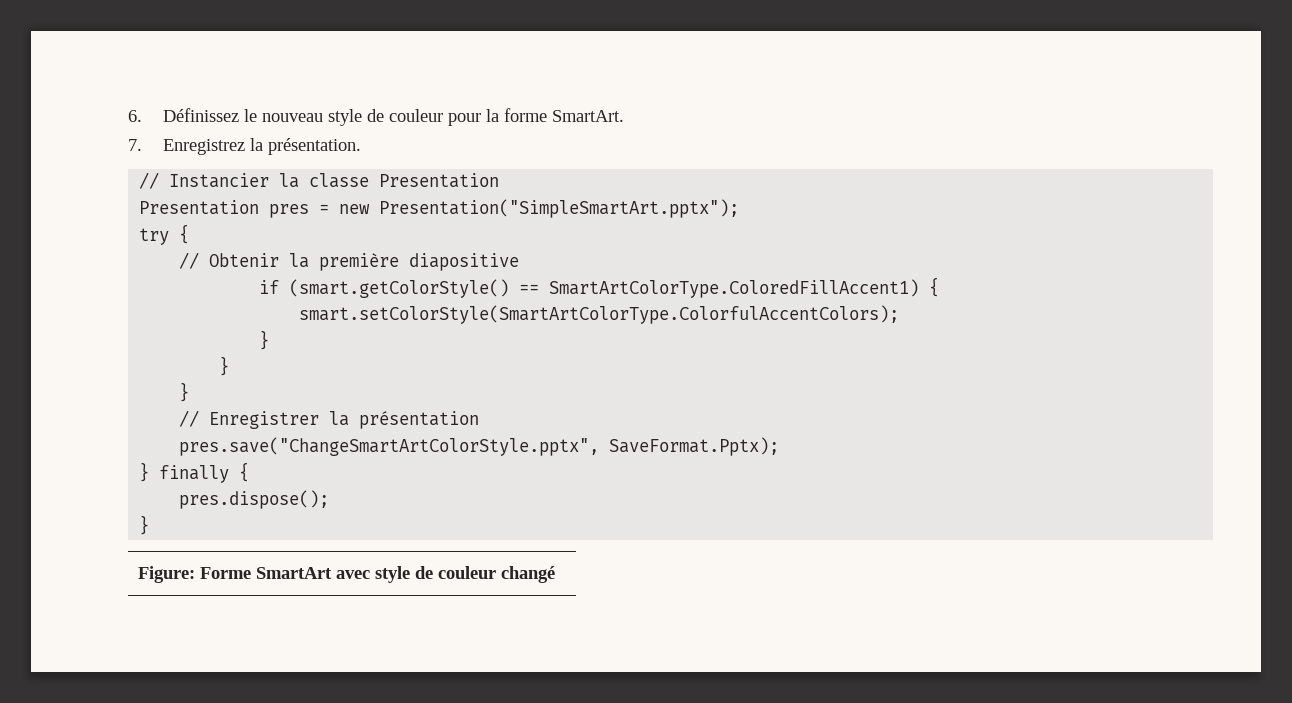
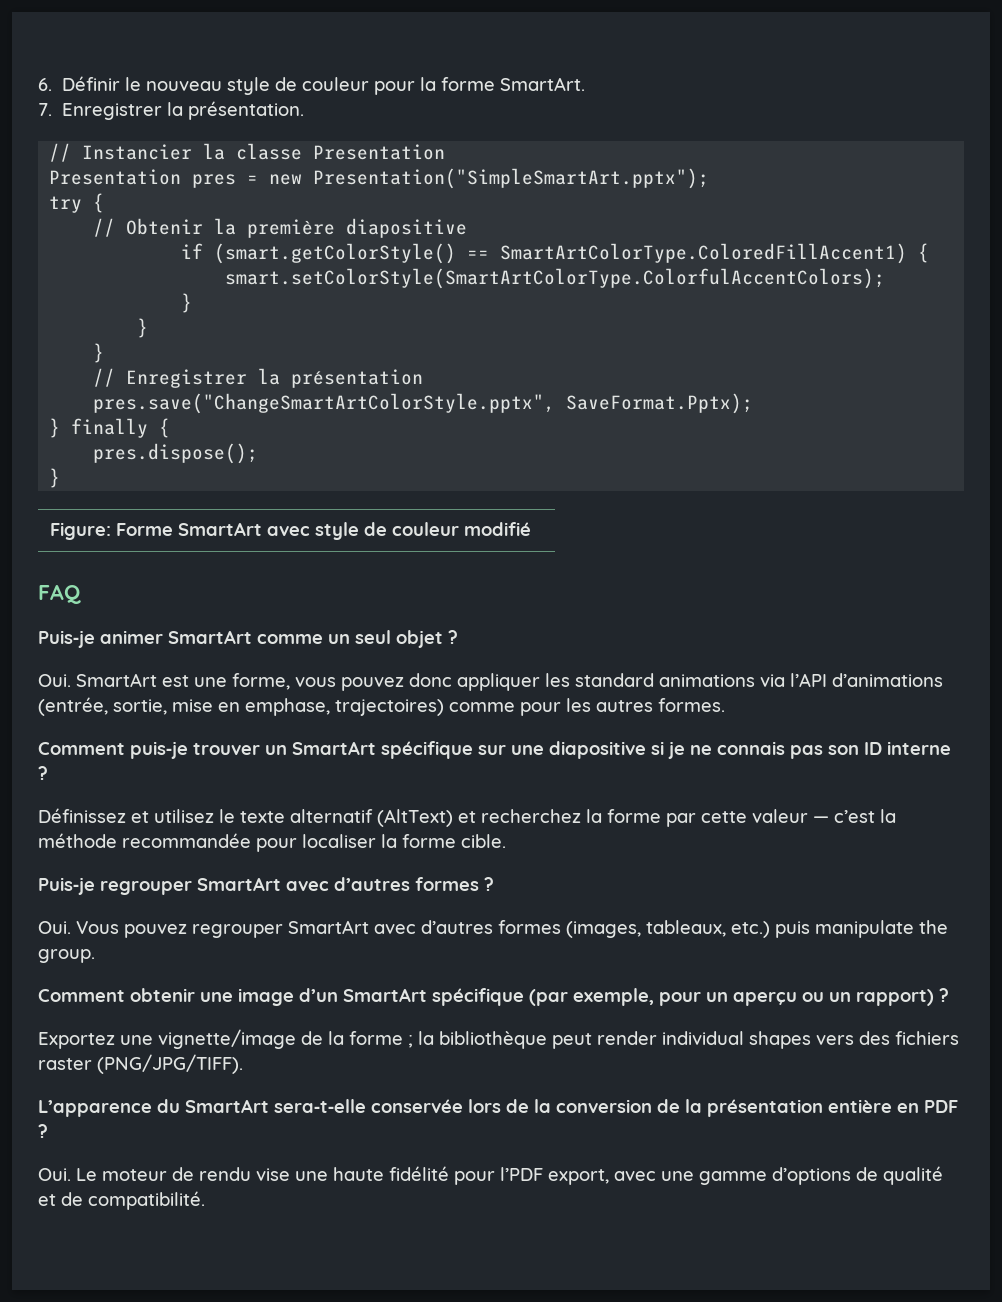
- 6. Définissez le nouveau style de couleur pour la forme SmartArt.
+ 6. Définir le nouveau style de couleur pour la forme SmartArt.
- 7. Enregistrez la présentation.
+ 7. Enregistrer la présentation.
- Figure: Forme SmartArt avec style de couleur changé
+ Figure: Forme SmartArt avec style de couleur modifié
+ FAQ
+ Puis‑je animer SmartArt comme un seul objet ?
+ Oui. SmartArt est une forme, vous pouvez donc appliquer les standard animations via l’API d’animations (entrée, sortie, mise en emphase, trajectoires) comme pour les autres formes.
+ Comment puis‑je trouver un SmartArt spécifique sur une diapositive si je ne connais pas son ID interne ?
+ Définissez et utilisez le texte alternatif (AltText) et recherchez la forme par cette valeur — c’est la méthode recommandée pour localiser la forme cible.
+ Puis‑je regrouper SmartArt avec d’autres formes ?
+ Oui. Vous pouvez regrouper SmartArt avec d’autres formes (images, tableaux, etc.) puis manipulate the group.
+ Comment obtenir une image d’un SmartArt spécifique (par exemple, pour un aperçu ou un rapport) ?
+ Exportez une vignette/image de la forme ; la bibliothèque peut render individual shapes vers des fichiers raster (PNG/JPG/TIFF).
+ L’apparence du SmartArt sera‑t‑elle conservée lors de la conversion de la présentation entière en PDF ?
+ Oui. Le moteur de rendu vise une haute fidélité pour l’PDF export, avec une gamme d’options de qualité et de compatibilité.

